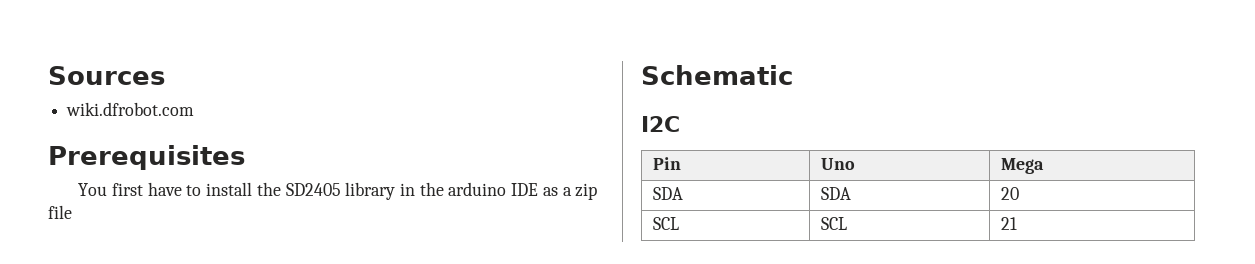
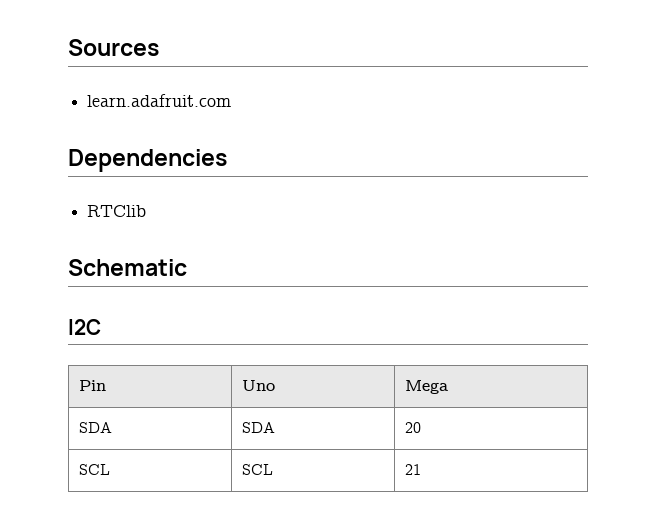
- wiki.dfrobot.com
- Prerequisites
- You first have to install the SD2405 library in the arduino IDE as a zip file
+ learn.adafruit.com
+ Dependencies
+ RTClib

